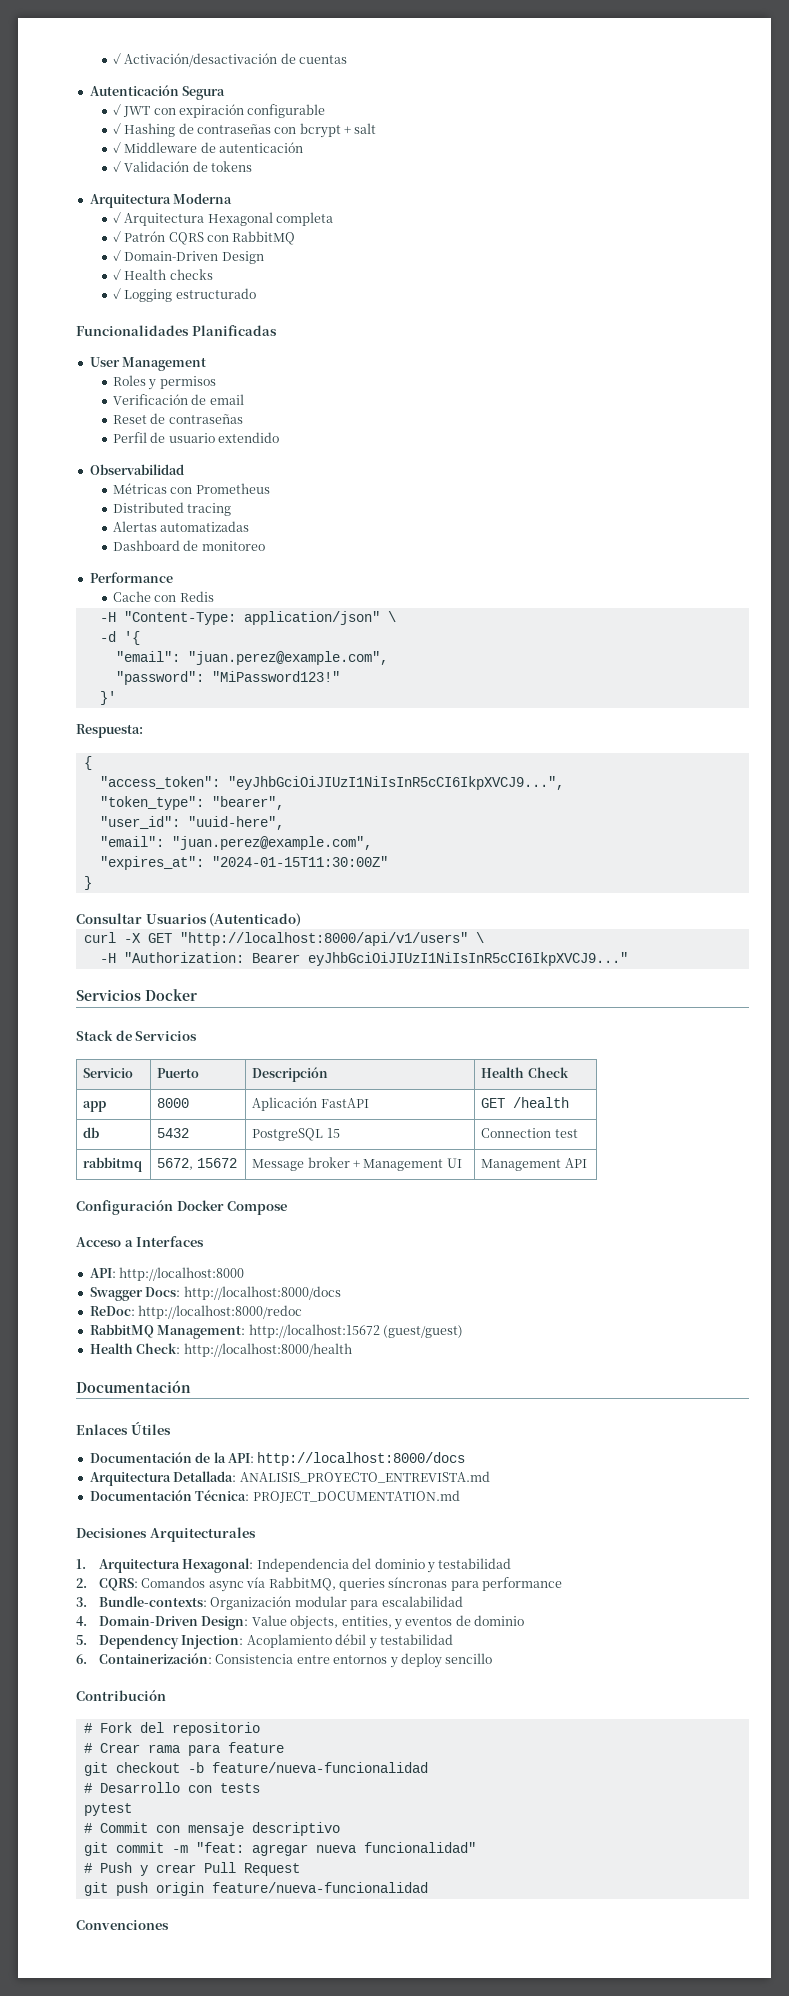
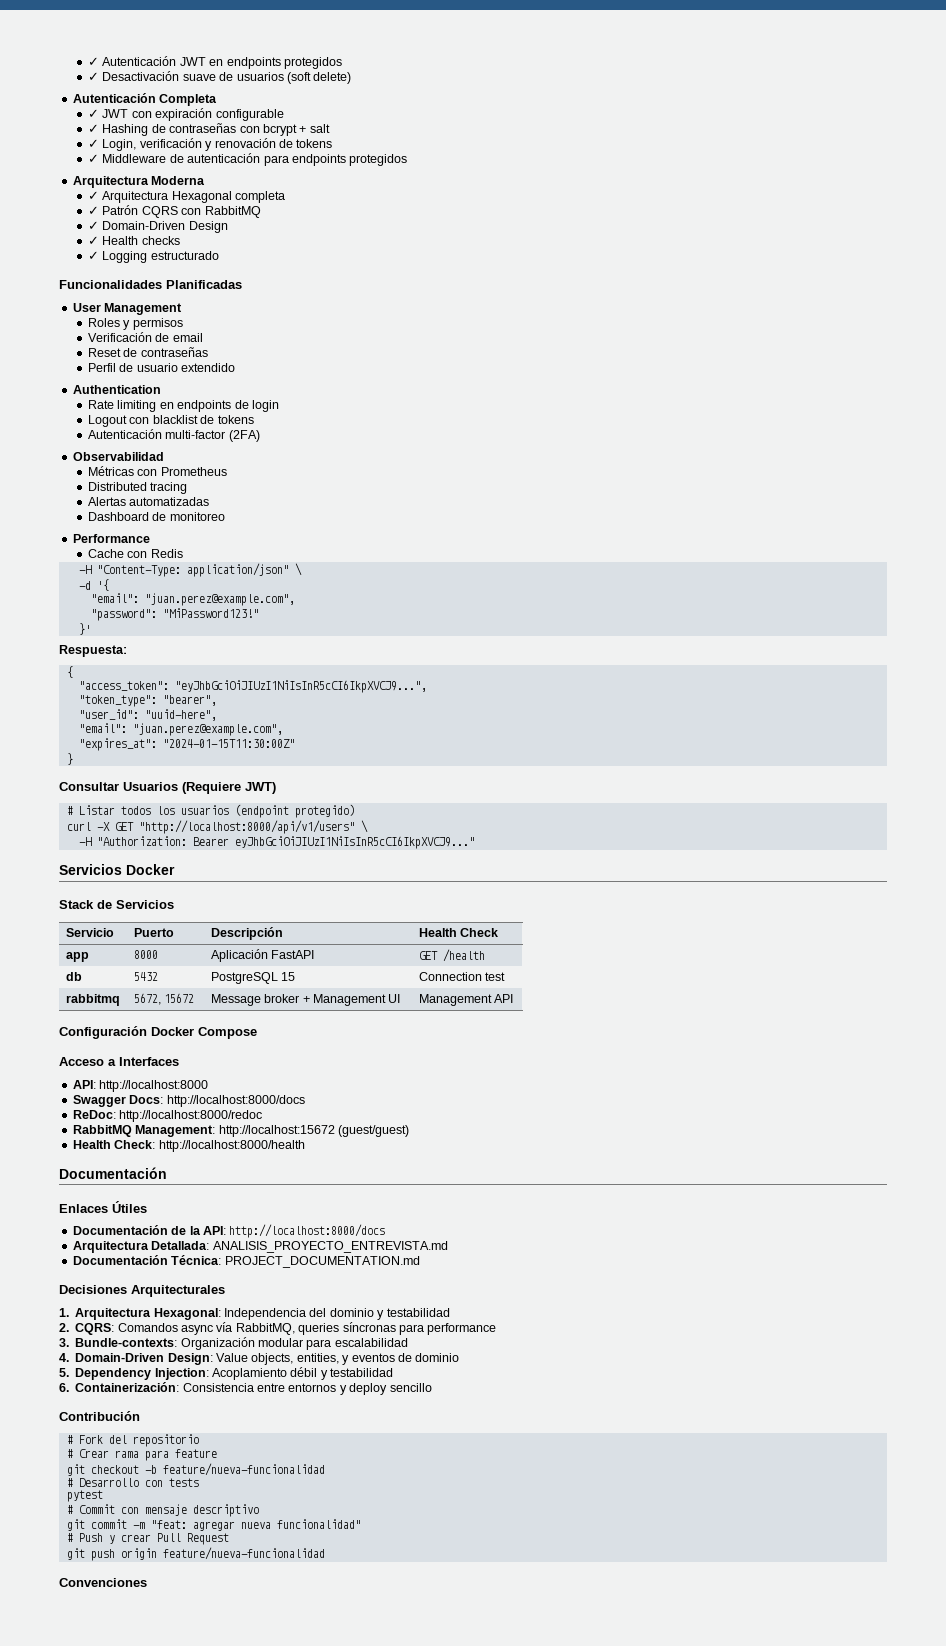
- ✓ Activación/desactivación de cuentas
- Autenticación Segura
+ ✓ Autenticación JWT en endpoints protegidos
+ ✓ Desactivación suave de usuarios (soft delete)
+ Autenticación Completa
+ ✓ Login, verificación y renovación de tokens
- ✓ Middleware de autenticación
- ✓ Validación de tokens
+ ✓ Middleware de autenticación para endpoints protegidos
+ Authentication
+ Rate limiting en endpoints de login
+ Logout con blacklist de tokens
+ Autenticación multi-factor (2FA)
- Consultar Usuarios (Autenticado)
+ Consultar Usuarios (Requiere JWT)
+ # Listar todos los usuarios (endpoint protegido)

